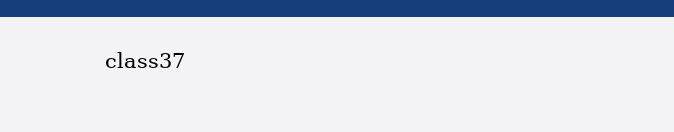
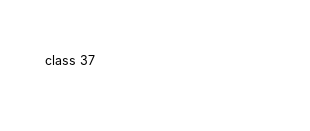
- class37
+ class 37

